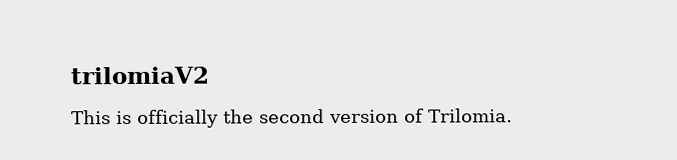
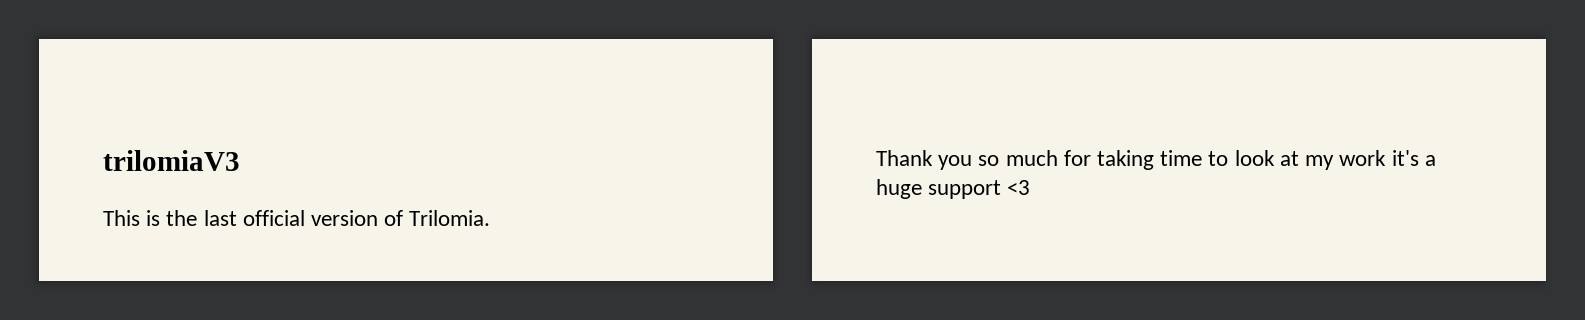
- trilomiaV2
+ trilomiaV3
- This is officially the second version of Trilomia.
+ This is the last official version of Trilomia.
+ Thank you so much for taking time to look at my work it's a huge support <3

